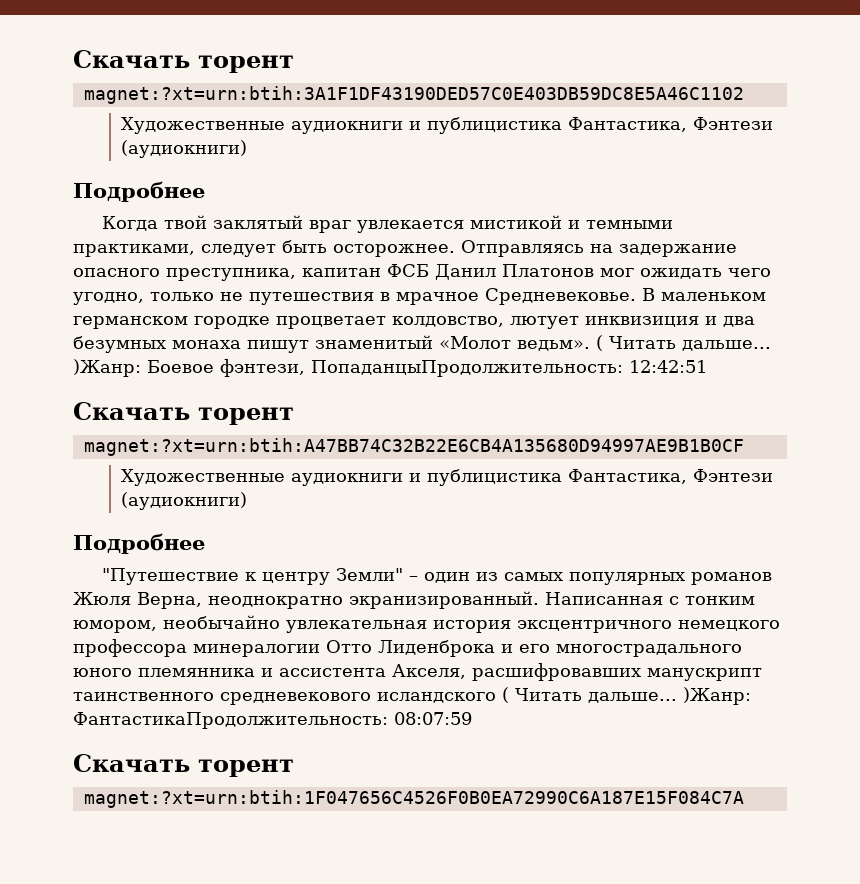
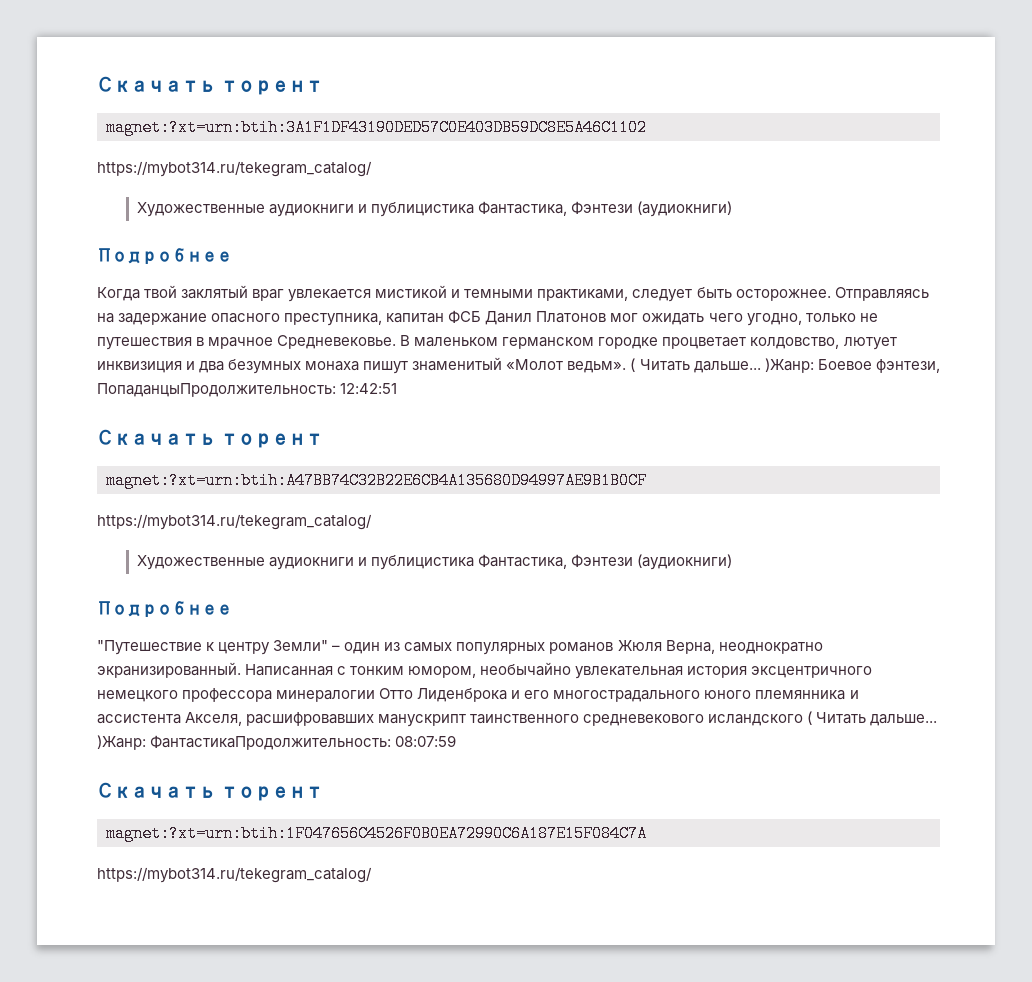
  magnet:?xt=urn:btih:3A1F1DF43190DED57C0E403DB59DC8E5A46C1102
+ https://mybot314.ru/tekegram_catalog/
  magnet:?xt=urn:btih:A47BB74C32B22E6CB4A135680D94997AE9B1B0CF
+ https://mybot314.ru/tekegram_catalog/
  magnet:?xt=urn:btih:1F047656C4526F0B0EA72990C6A187E15F084C7A
+ https://mybot314.ru/tekegram_catalog/

